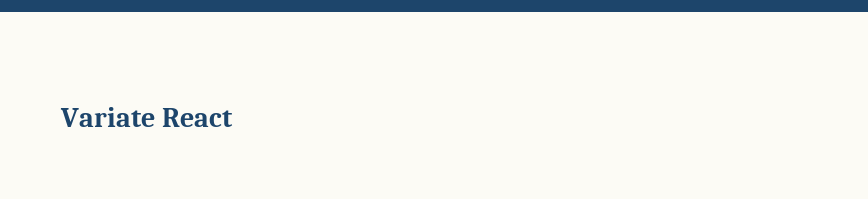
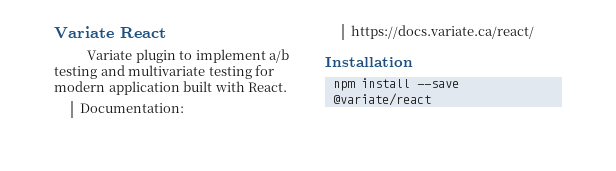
+ Variate plugin to implement a/b testing and multivariate testing for modern application built with React.
+ Documentation: https://docs.variate.ca/react/
+ Installation
+ npm install --save @variate/react

